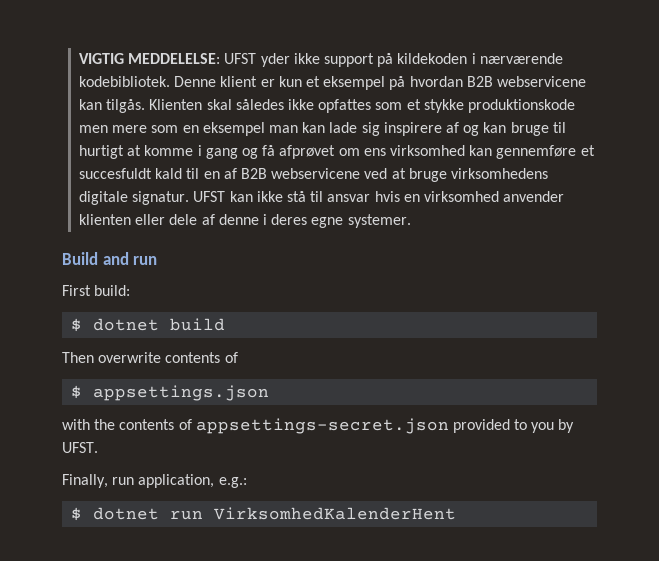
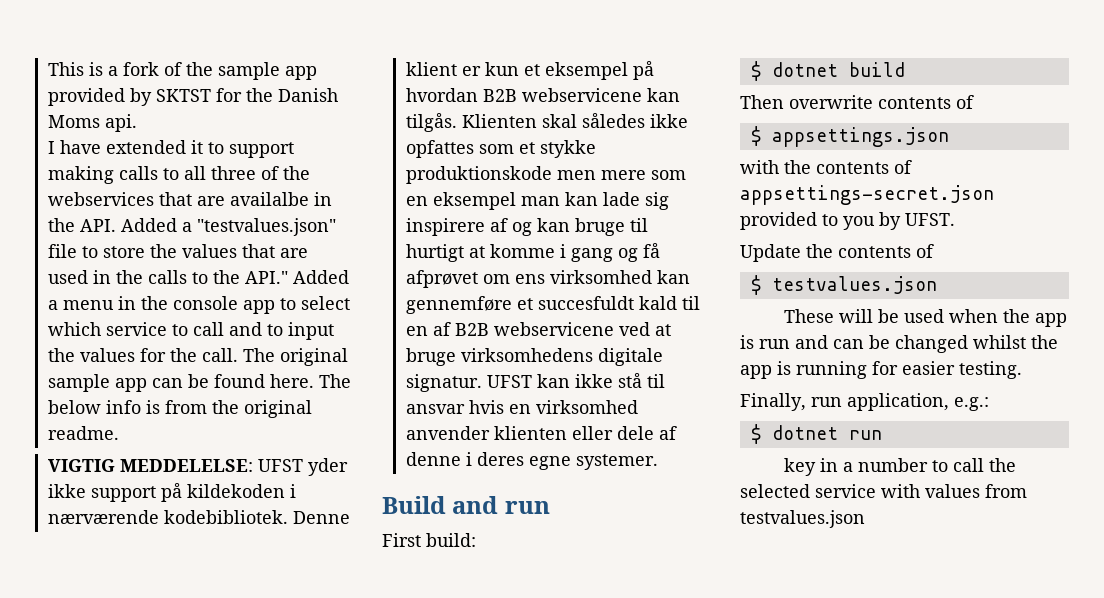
+ This is a fork of the sample app provided by SKTST for the Danish Moms api.
+ I have extended it to support making calls to all three of the webservices that are availalbe in the API. Added a "testvalues.json" file to store the values that are used in the calls to the API." Added a menu in the console app to select which service to call and to input the values for the call. The original sample app can be found here. The below info is from the original readme.
+ Update the contents of
+ $ testvalues.json
+ These will be used when the app is run and can be changed whilst the app is running for easier testing.
- $ dotnet run VirksomhedKalenderHent
+ $ dotnet run
+ key in a number to call the selected service with values from testvalues.json

